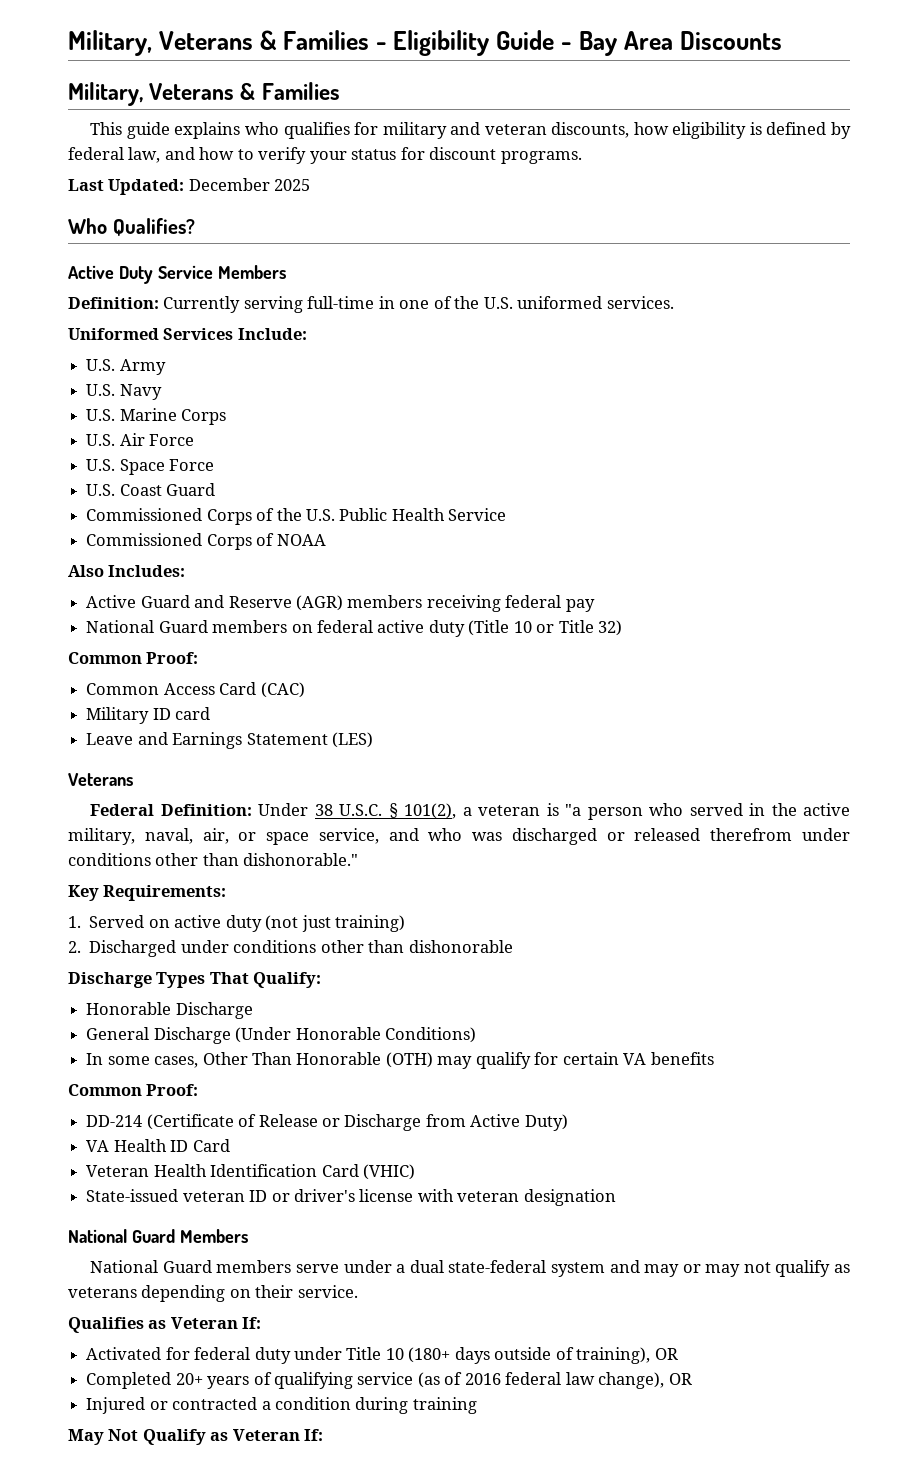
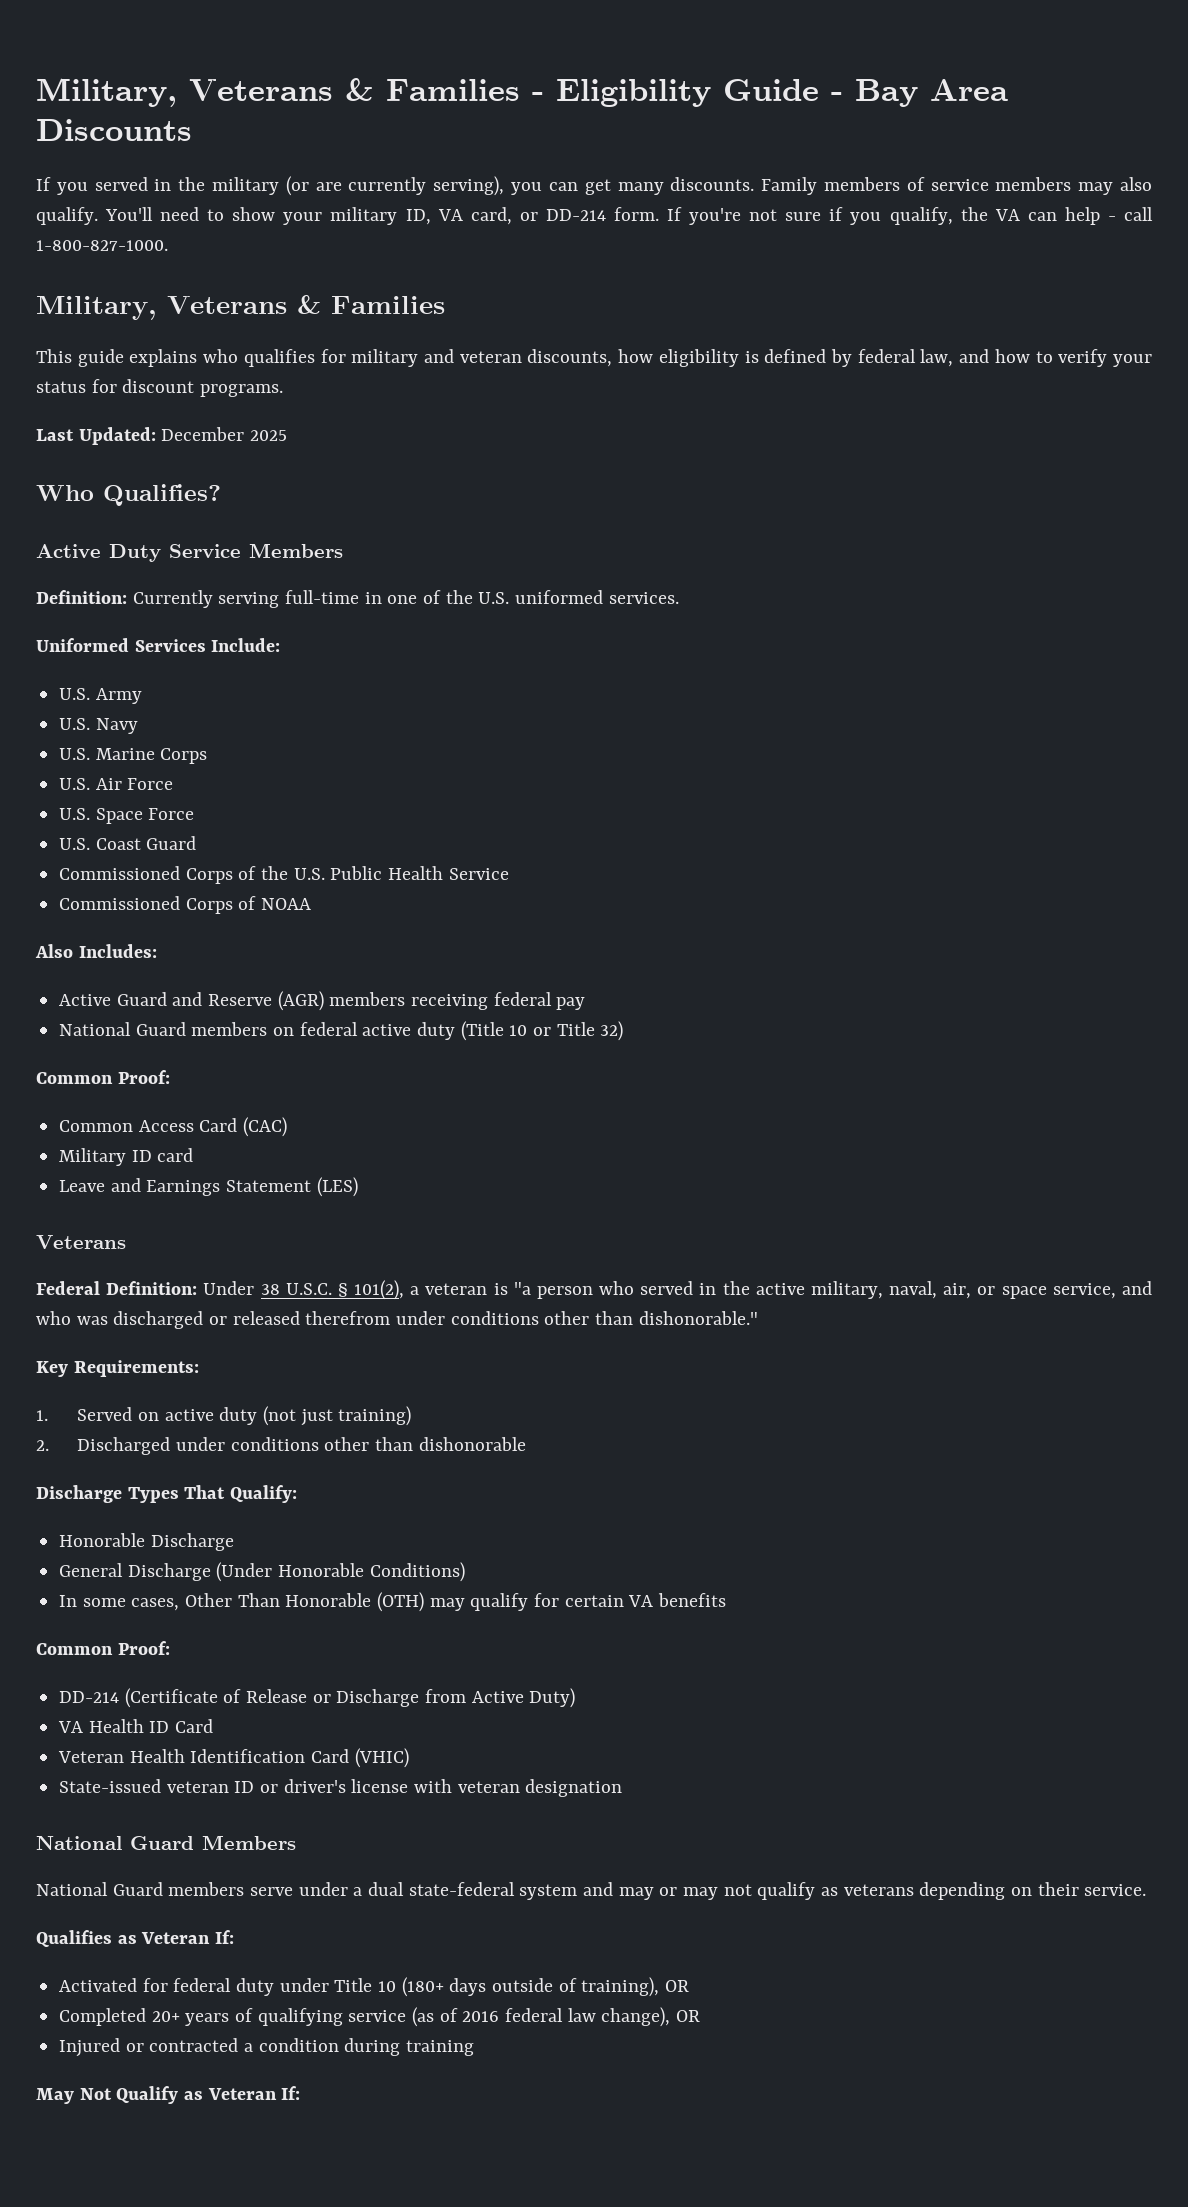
+ If you served in the military (or are currently serving), you can get many discounts. Family members of service members may also qualify. You'll need to show your military ID, VA card, or DD-214 form. If you're not sure if you qualify, the VA can help - call 1-800-827-1000.

